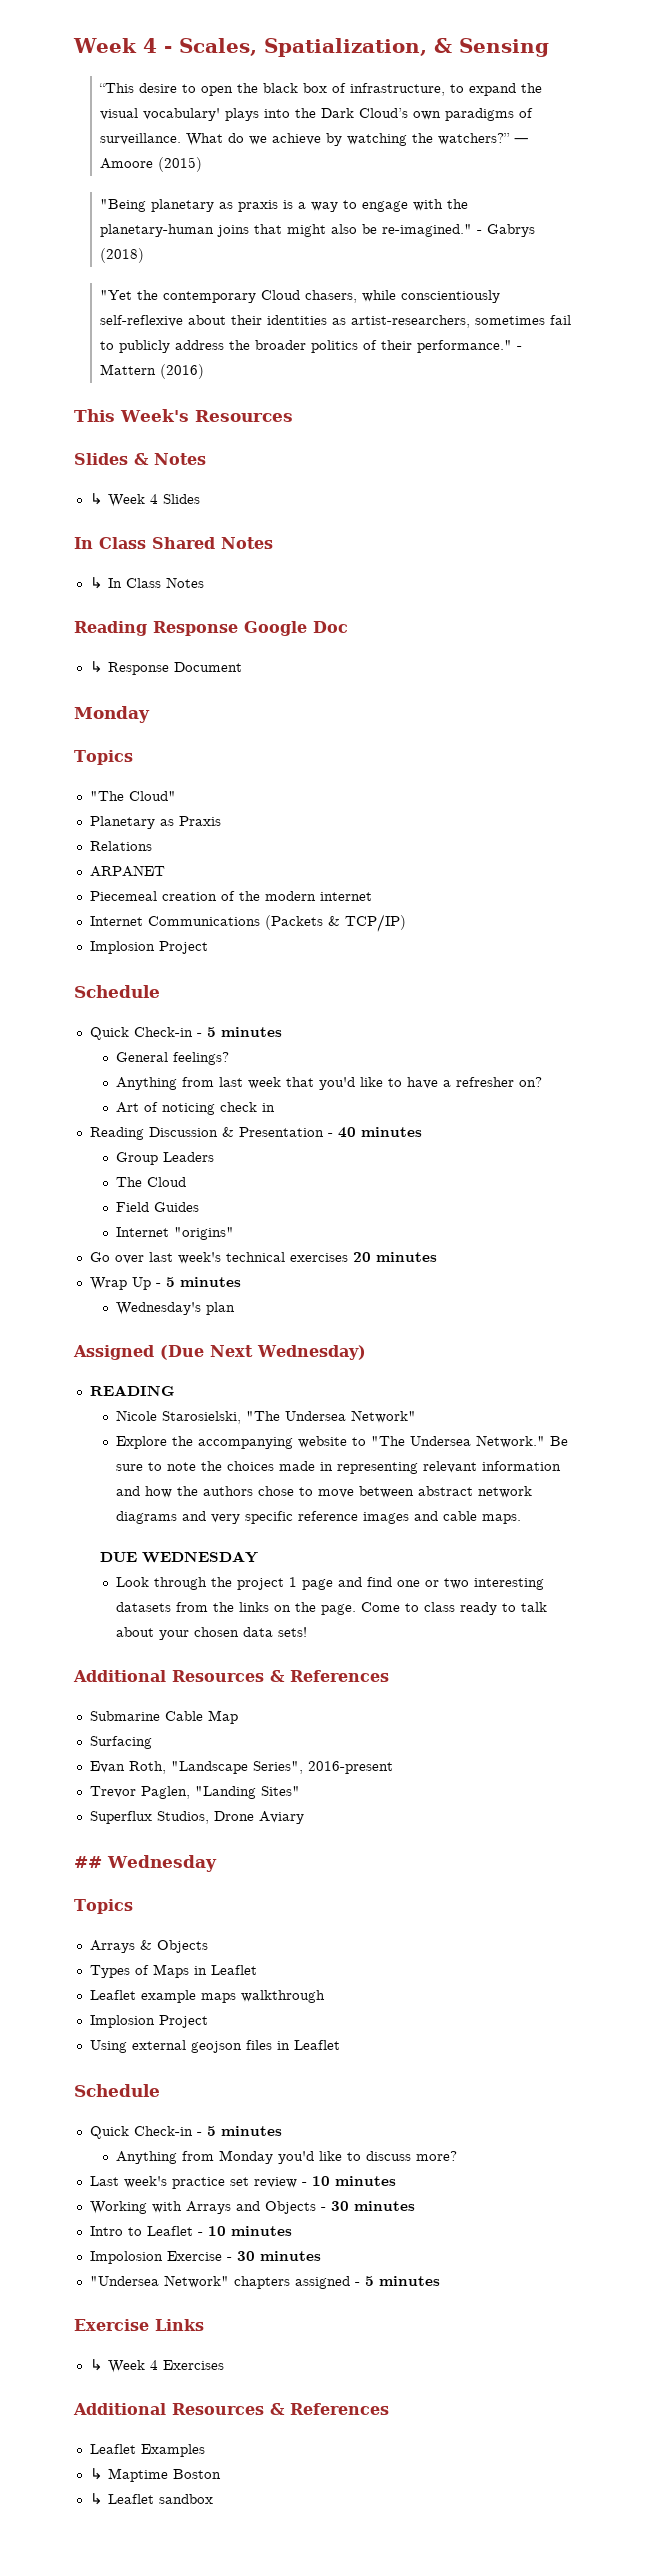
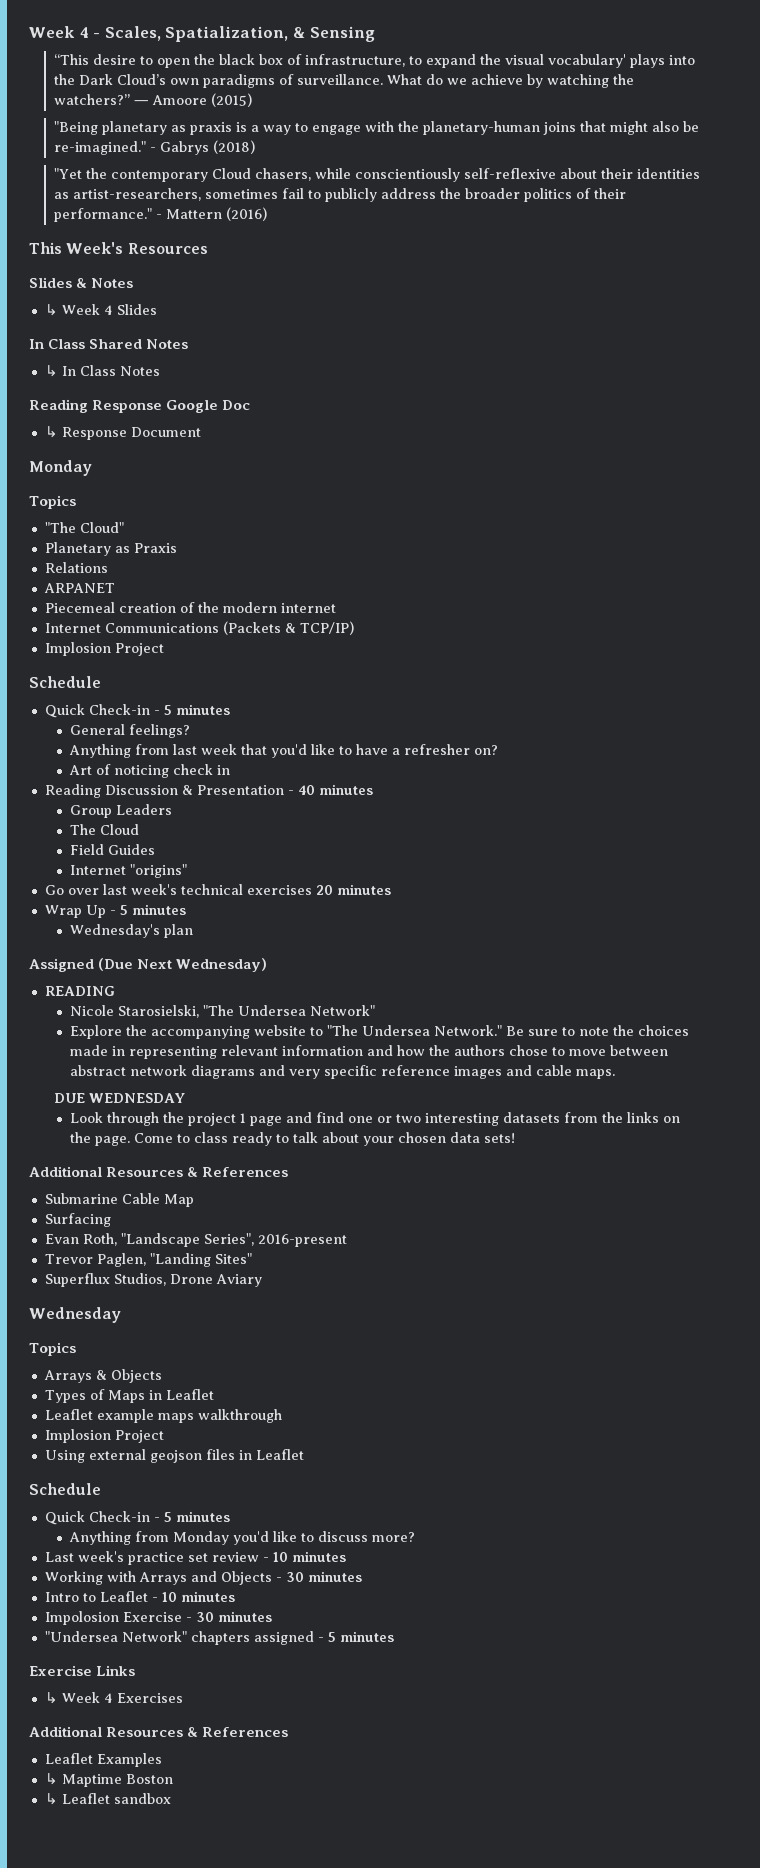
- ## Wednesday
+ Wednesday

